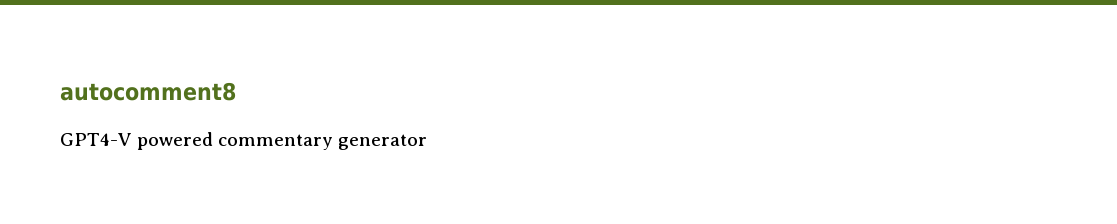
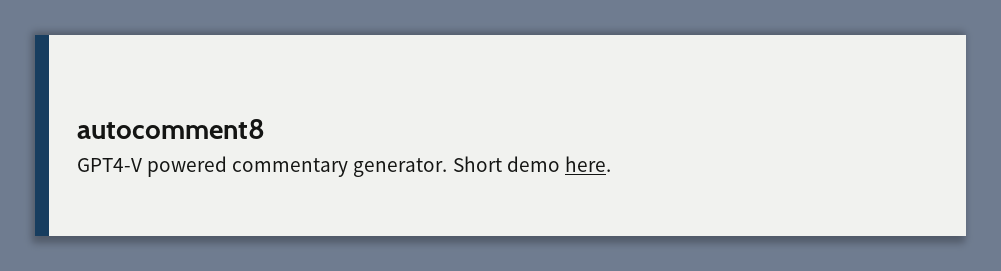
- GPT4-V powered commentary generator
+ GPT4-V powered commentary generator. Short demo here.

